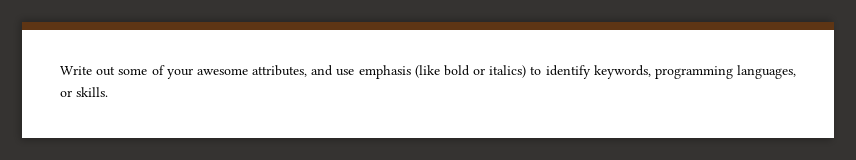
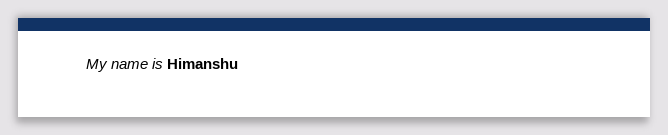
- Write out some of your awesome attributes, and use emphasis (like bold or italics) to identify keywords, programming languages, or skills.
+ My name is Himanshu

